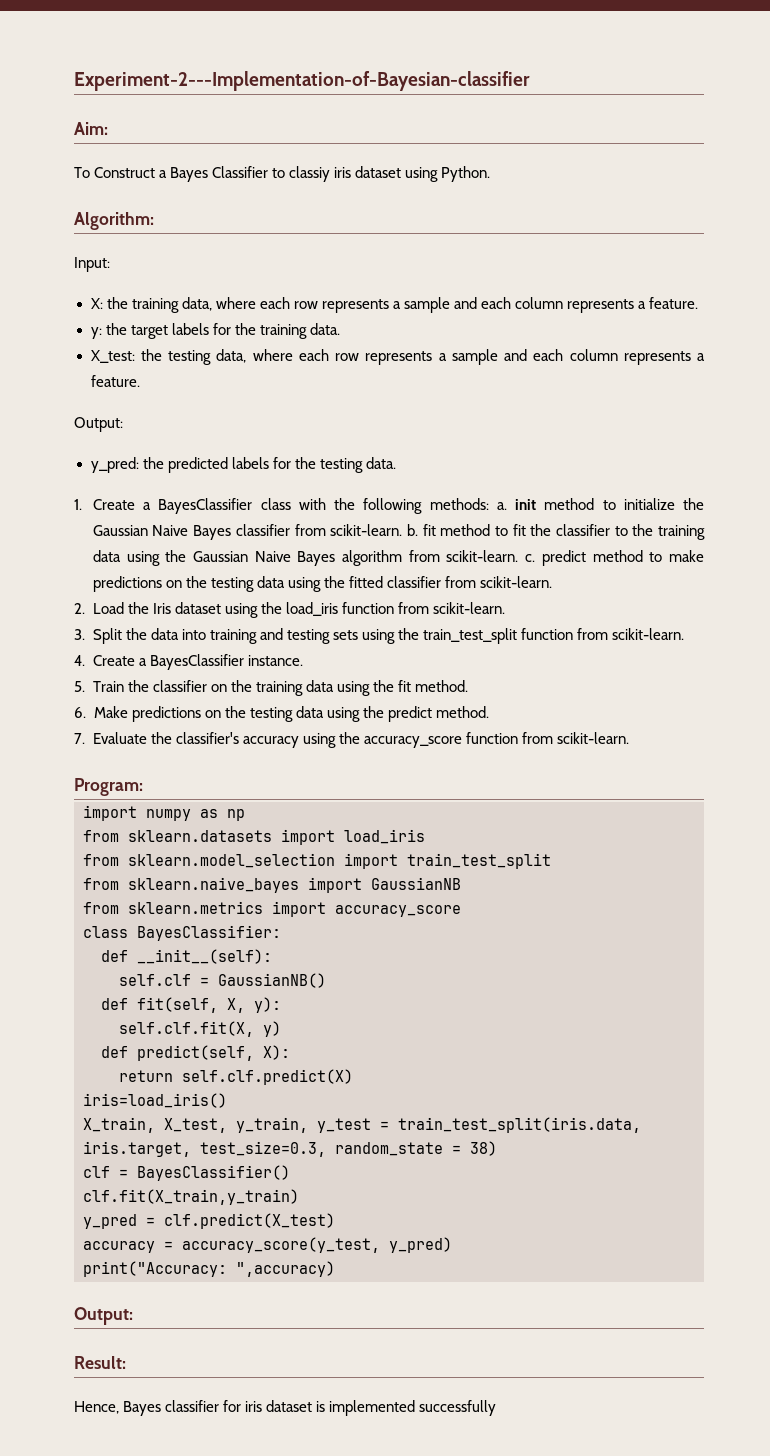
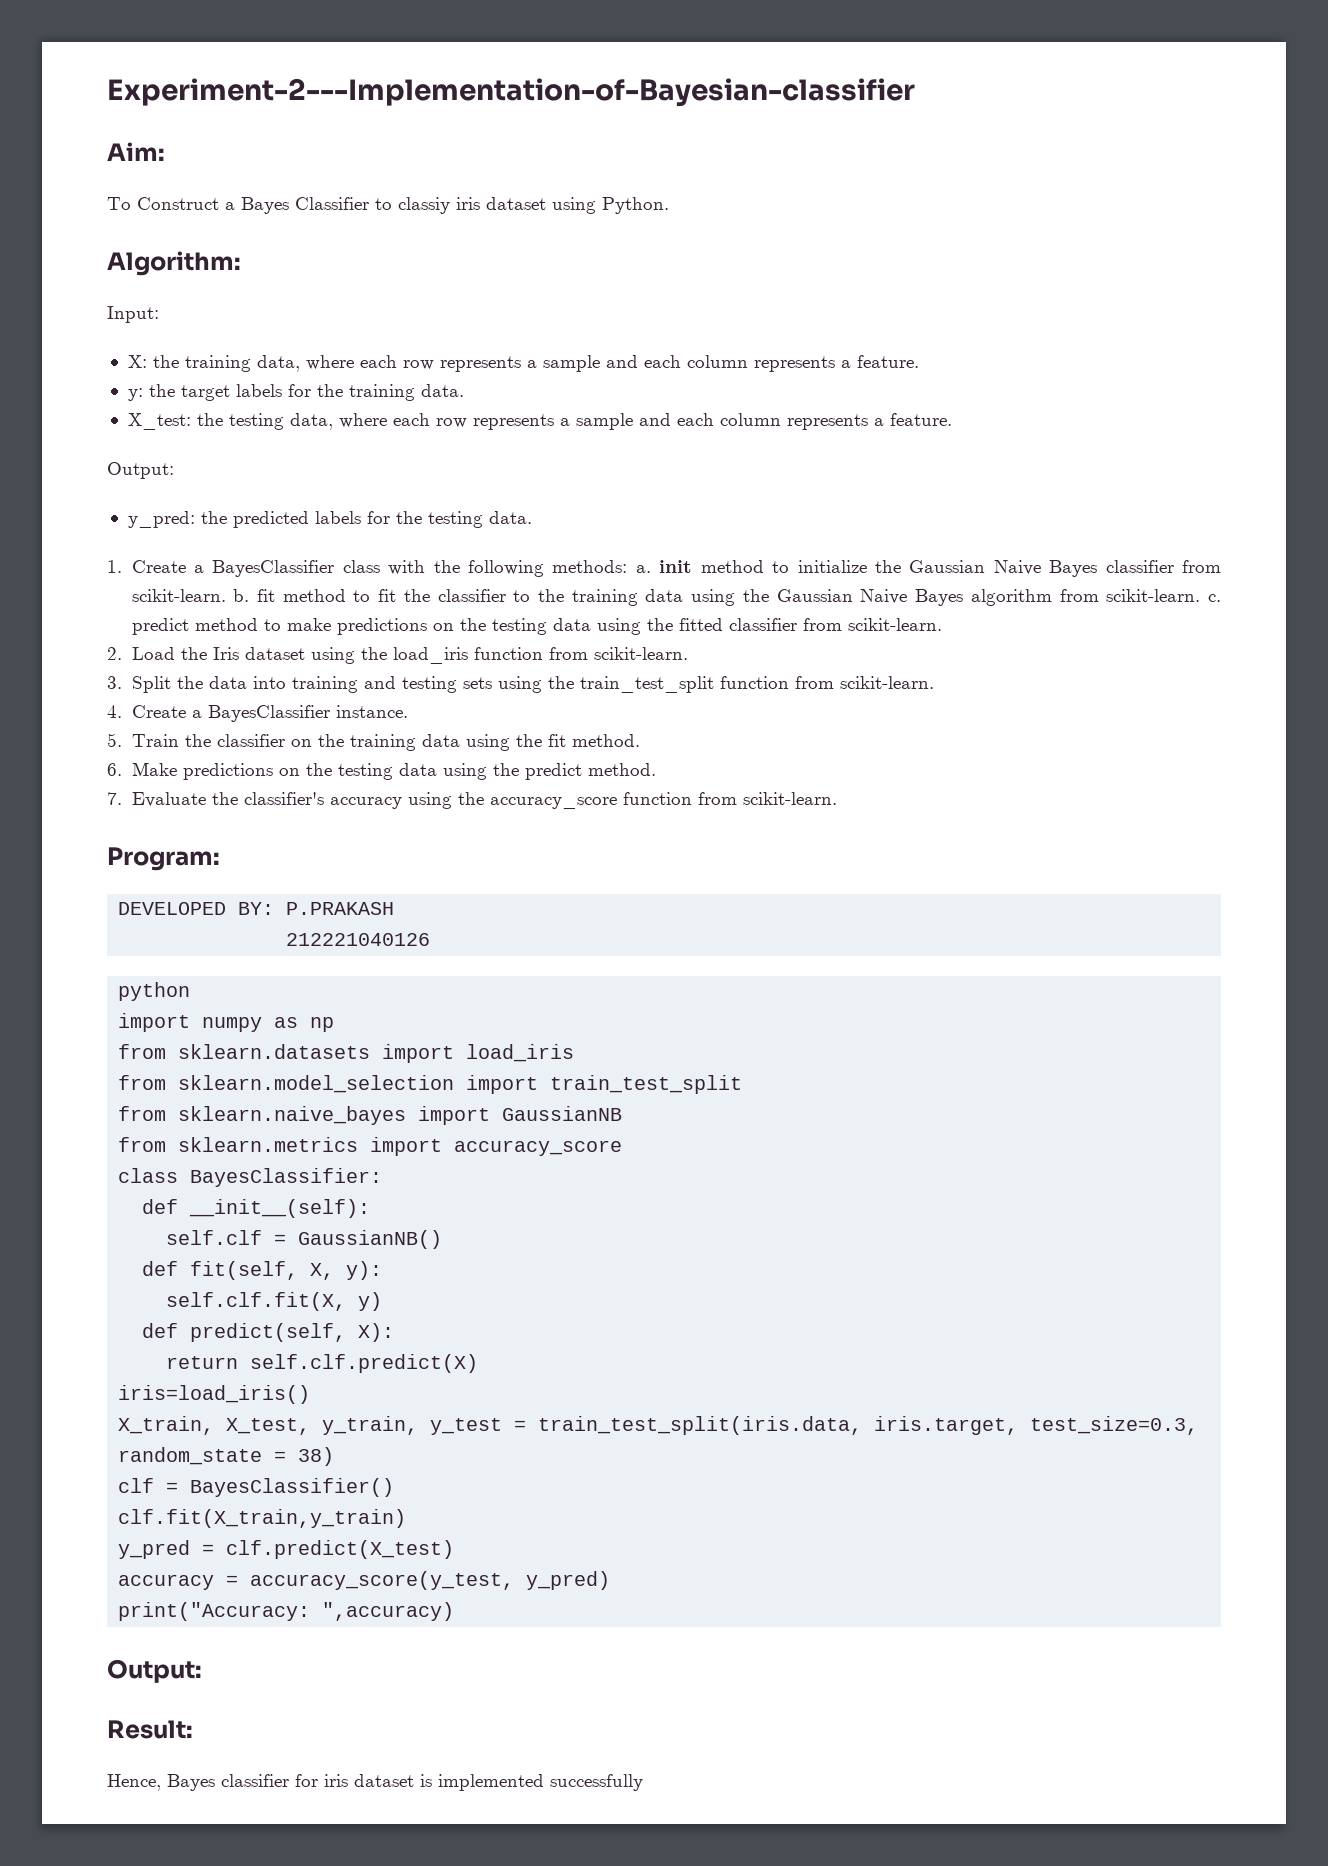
+ DEVELOPED BY: P.PRAKASH
+ 212221040126
+ python

